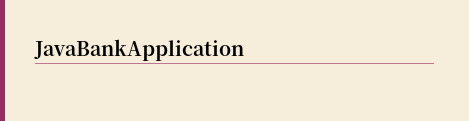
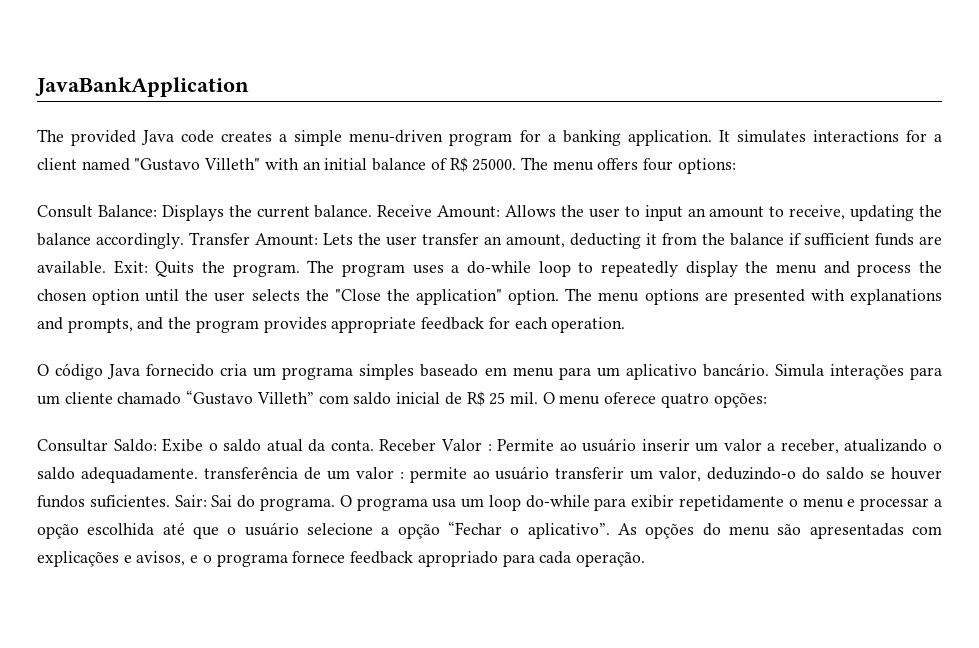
+ The provided Java code creates a simple menu-driven program for a banking application. It simulates interactions for a client named "Gustavo Villeth" with an initial balance of R$ 25000. The menu offers four options:
+ Consult Balance: Displays the current balance. Receive Amount: Allows the user to input an amount to receive, updating the balance accordingly. Transfer Amount: Lets the user transfer an amount, deducting it from the balance if sufficient funds are available. Exit: Quits the program. The program uses a do-while loop to repeatedly display the menu and process the chosen option until the user selects the "Close the application" option. The menu options are presented with explanations and prompts, and the program provides appropriate feedback for each operation.
+ O código Java fornecido cria um programa simples baseado em menu para um aplicativo bancário. Simula interações para um cliente chamado “Gustavo Villeth” com saldo inicial de R$ 25 mil. O menu oferece quatro opções:
+ Consultar Saldo: Exibe o saldo atual da conta. Receber Valor : Permite ao usuário inserir um valor a receber, atualizando o saldo adequadamente. transferência de um valor : permite ao usuário transferir um valor, deduzindo-o do saldo se houver fundos suficientes. Sair: Sai do programa. O programa usa um loop do-while para exibir repetidamente o menu e processar a opção escolhida até que o usuário selecione a opção “Fechar o aplicativo”. As opções do menu são apresentadas com explicações e avisos, e o programa fornece feedback apropriado para cada operação.

